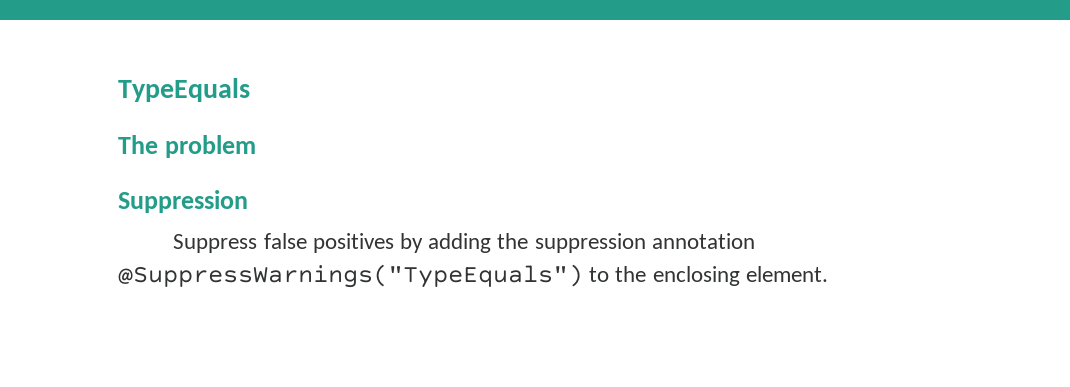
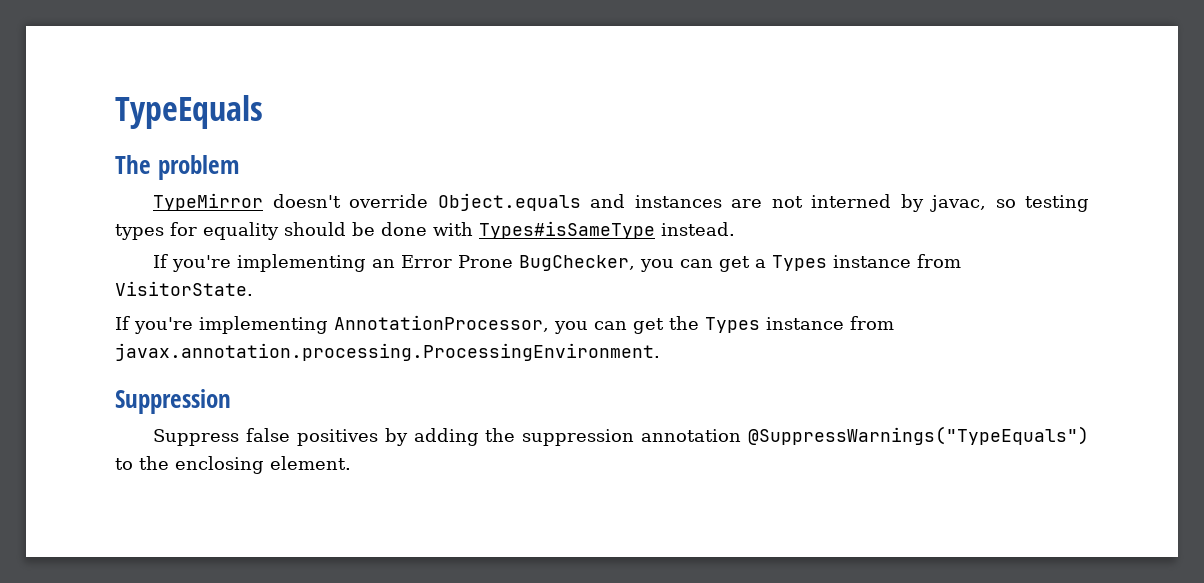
+ TypeMirror doesn't override Object.equals and instances are not interned by javac, so testing types for equality should be done with Types#isSameType instead.
+ If you're implementing an Error Prone BugChecker, you can get a Types instance from VisitorState.
+ If you're implementing AnnotationProcessor, you can get the Types instance from javax.annotation.processing.ProcessingEnvironment.

